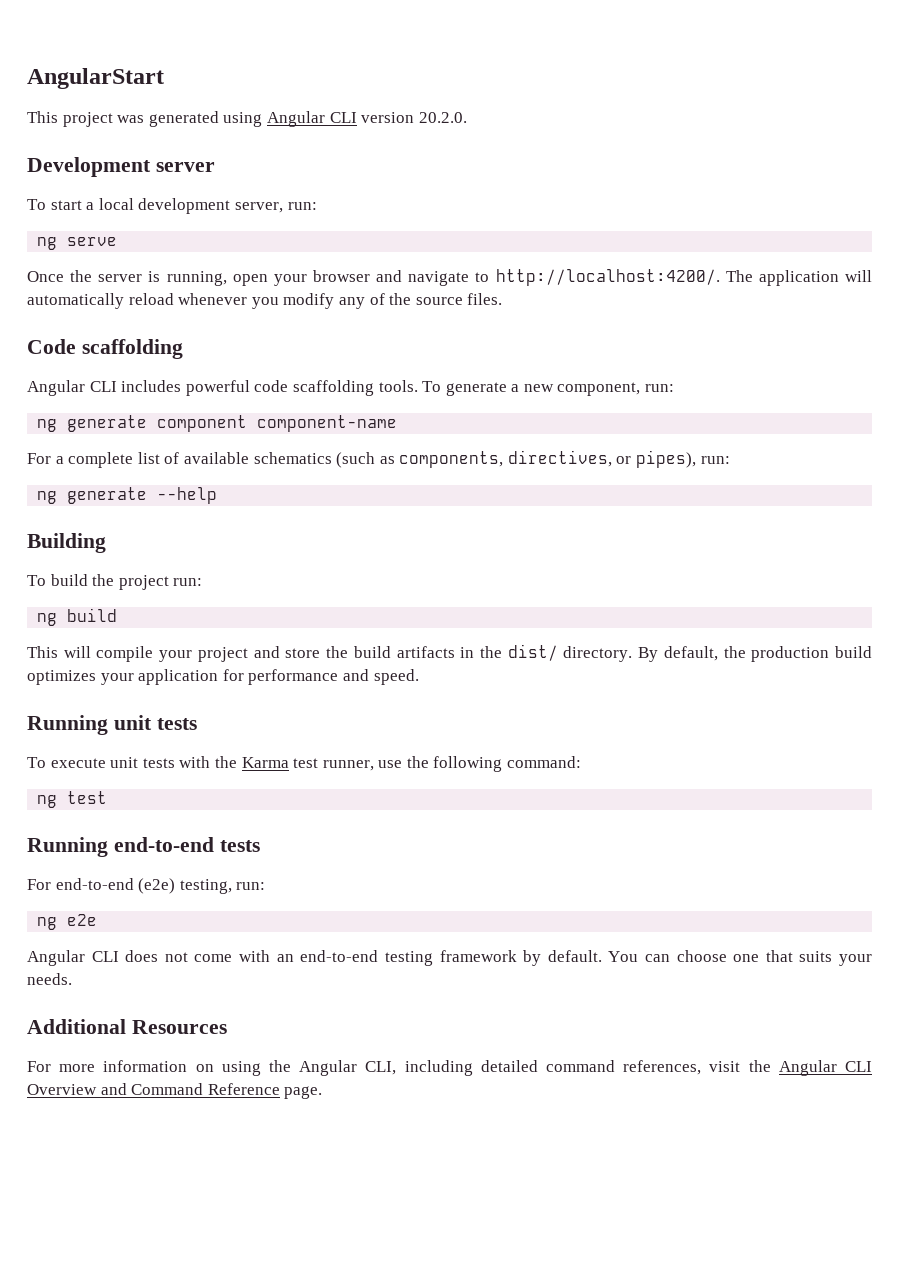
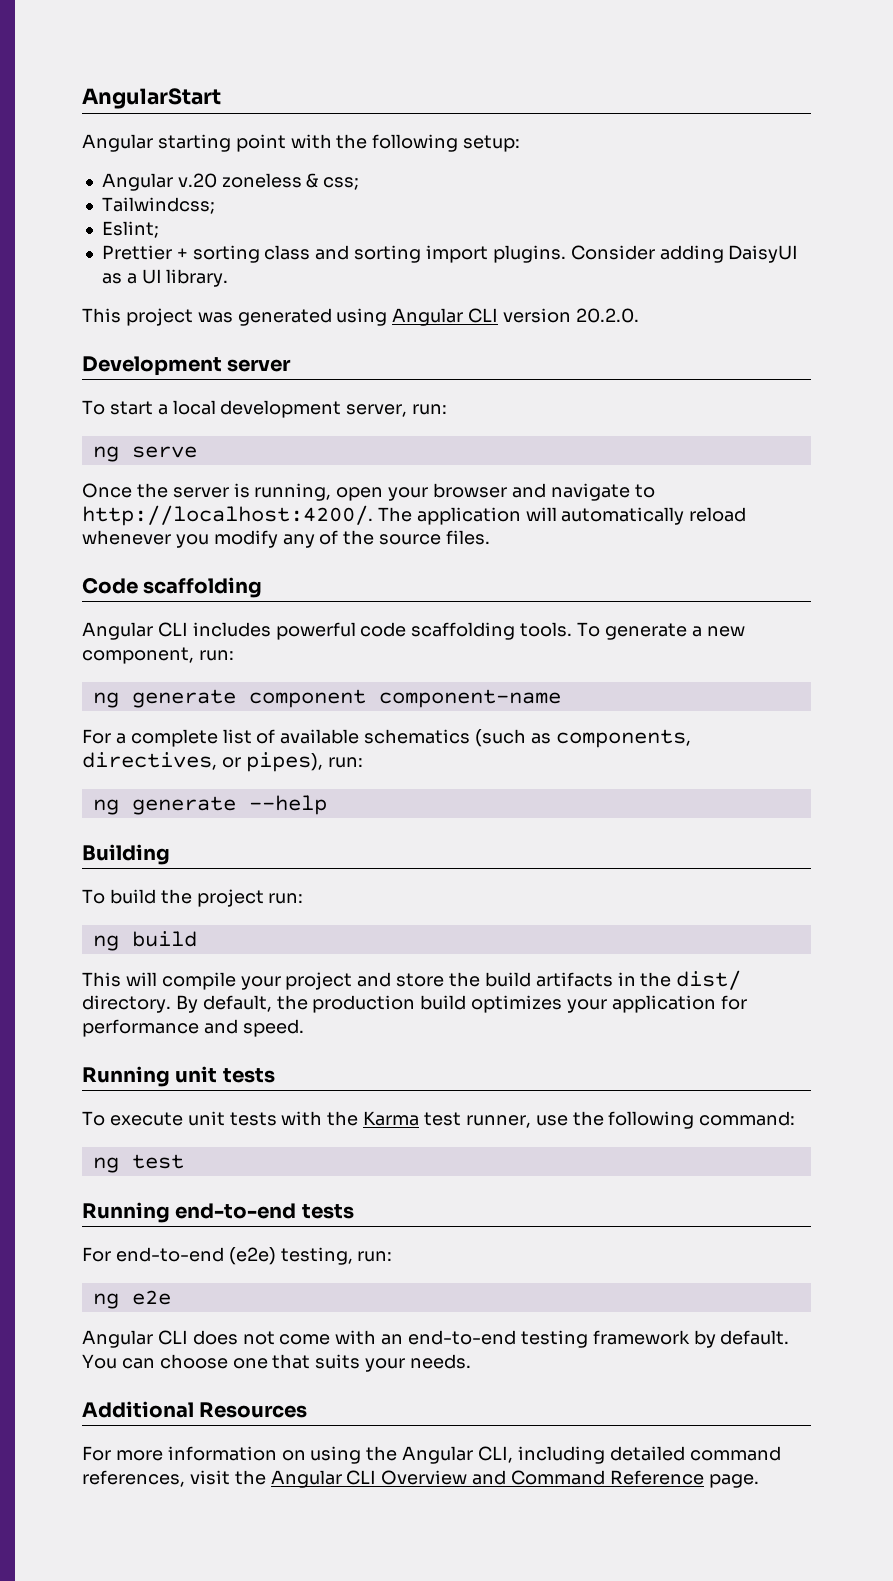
+ Angular starting point with the following setup:
+ Angular v.20 zoneless & css;
+ Tailwindcss;
+ Eslint;
+ Prettier + sorting class and sorting import plugins. Consider adding DaisyUI as a UI library.

